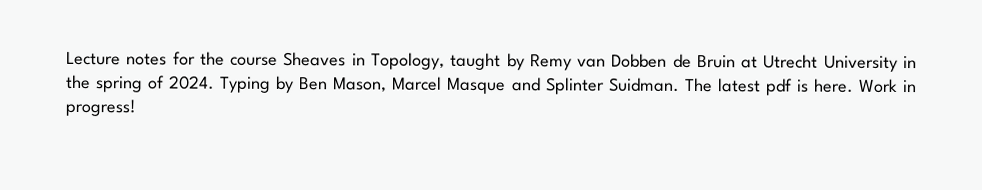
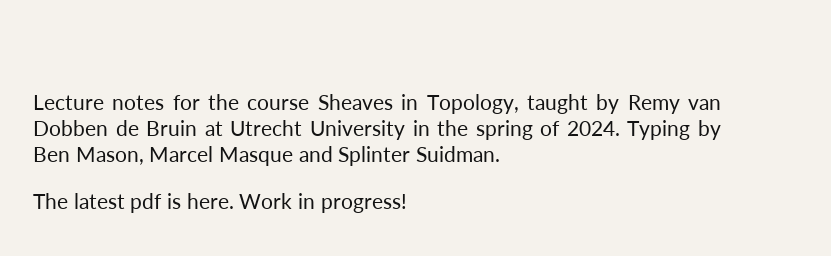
- Typing by Ben Mason, Marcel Masque and Splinter Suidman. The latest pdf is here.
+ Typing by Ben Mason, Marcel Masque and Splinter Suidman.
+ The latest pdf is here.

